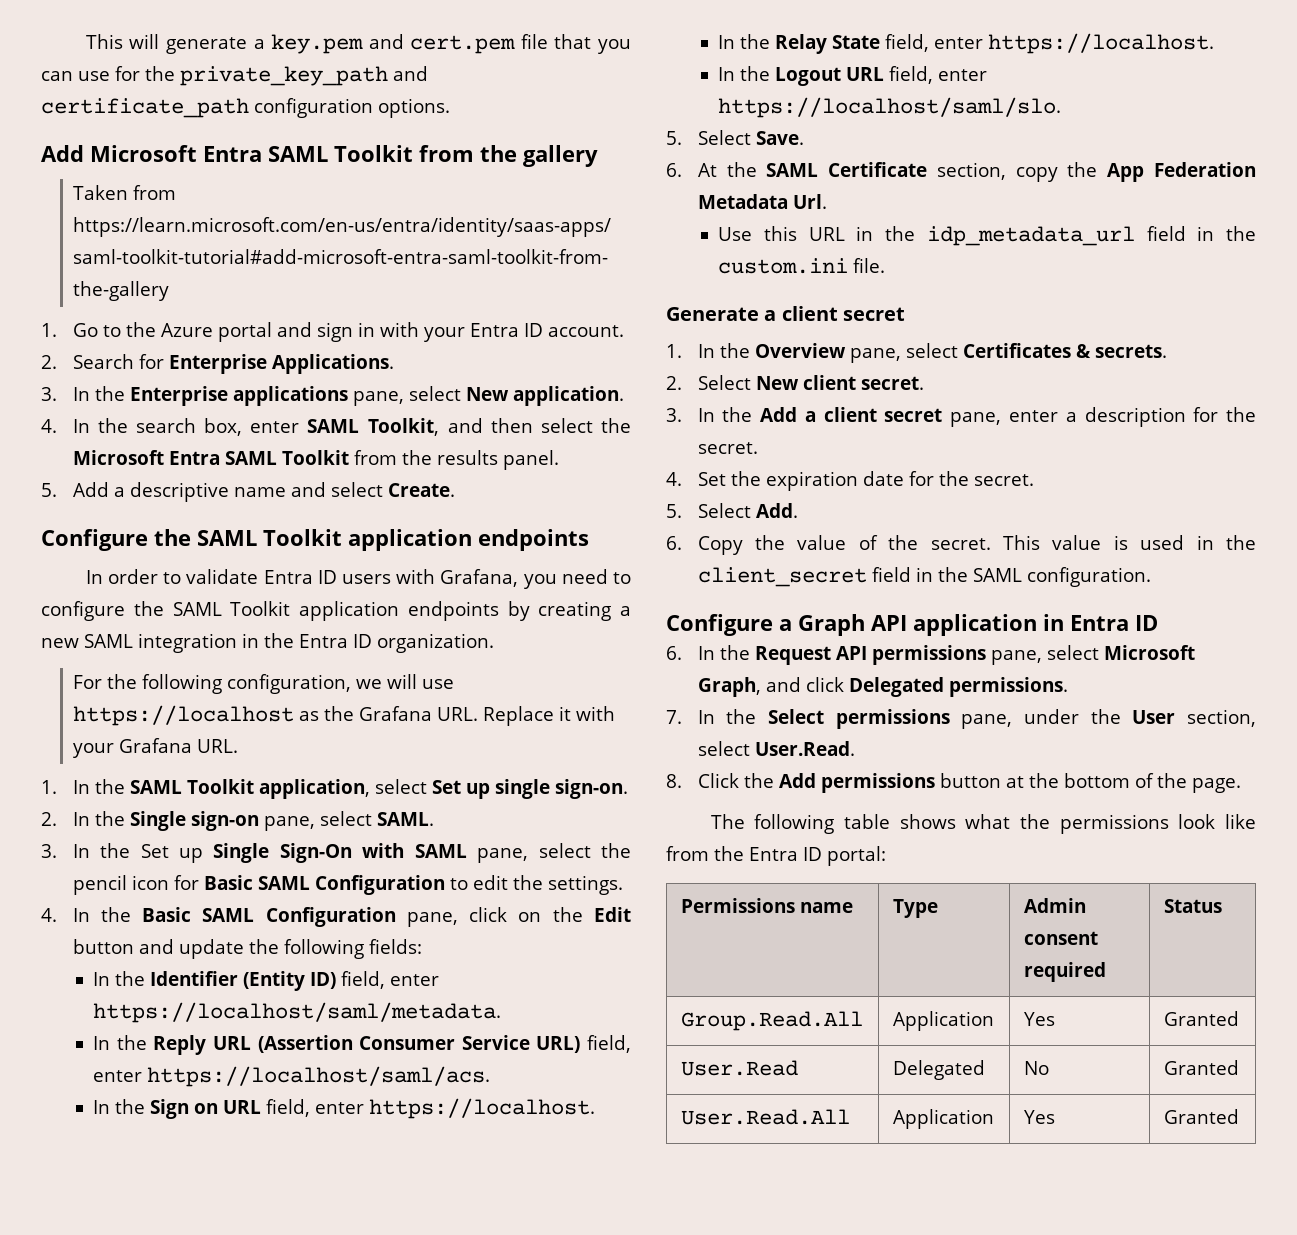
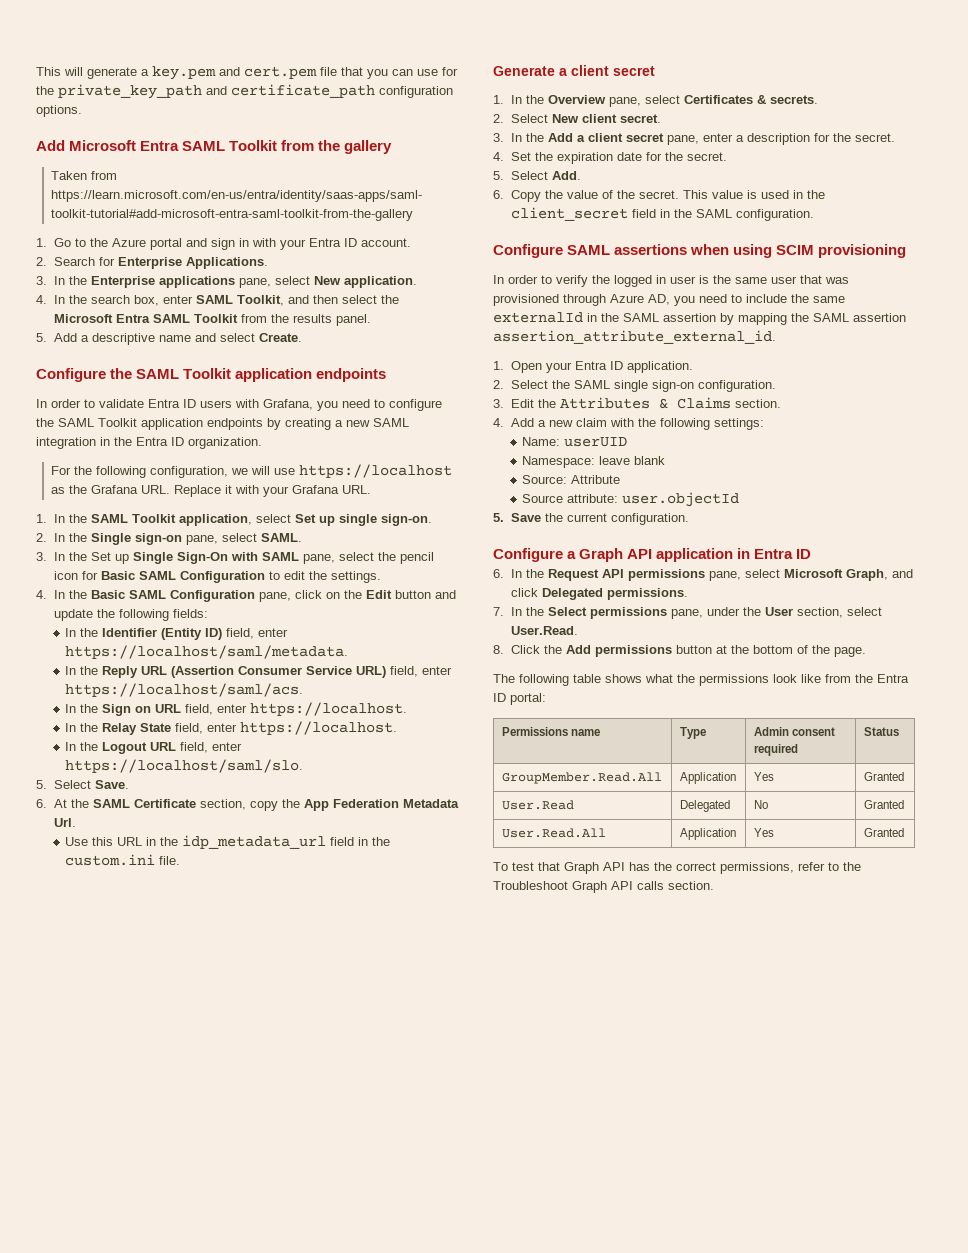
+ Configure SAML assertions when using SCIM provisioning
+ In order to verify the logged in user is the same user that was provisioned through Azure AD, you need to include the same externalId in the SAML assertion by mapping the SAML assertion assertion_attribute_external_id.
+ 1. Open your Entra ID application.
+ 2. Select the SAML single sign-on configuration.
+ 3. Edit the Attributes & Claims section.
+ 4. Add a new claim with the following settings:
+ Name: userUID
+ Namespace: leave blank
+ Source: Attribute
+ Source attribute: user.objectId
+ 5. Save the current configuration.
- Group.Read.All | Application | Yes | Granted
+ GroupMember.Read.All | Application | Yes | Granted
+ To test that Graph API has the correct permissions, refer to the Troubleshoot Graph API calls section.

